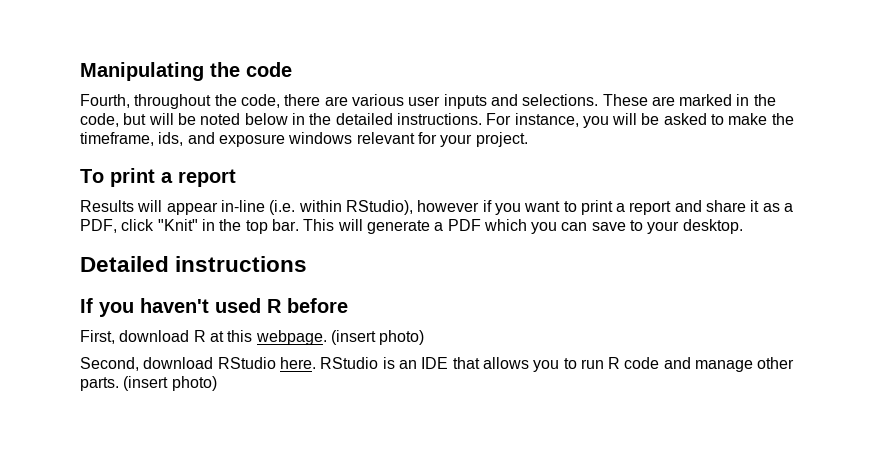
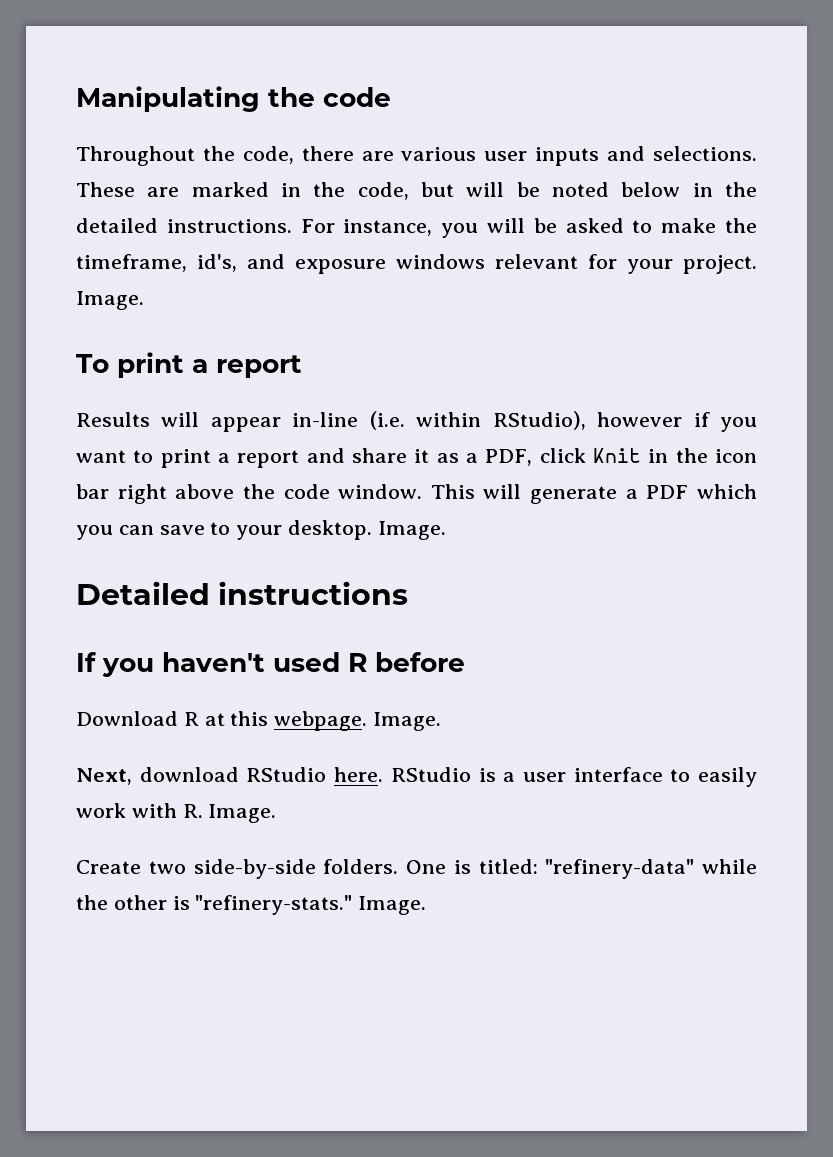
- Fourth, throughout the code, there are various user inputs and selections.
+ Throughout the code, there are various user inputs and selections.
- For instance, you will be asked to make the timeframe, ids, and exposure windows relevant for your project.
+ For instance, you will be asked to make the timeframe, id's, and exposure windows relevant for your project. Image.
- Results will appear in-line (i.e. within RStudio), however if you want to print a report and share it as a PDF, click "Knit" in the top bar.
+ Results will appear in-line (i.e. within RStudio), however if you want to print a report and share it as a PDF, click Knit in the icon bar right above the code window.
- This will generate a PDF which you can save to your desktop.
+ This will generate a PDF which you can save to your desktop. Image.
- First, download R at this webpage. (insert photo)
- Second, download RStudio here.
+ Download R at this webpage. Image.
+ Next, download RStudio here.
- RStudio is an IDE that allows you to run R code and manage other parts. (insert photo)
+ RStudio is a user interface to easily work with R. Image.
+ Create two side-by-side folders. One is titled: "refinery-data" while the other is "refinery-stats." Image.

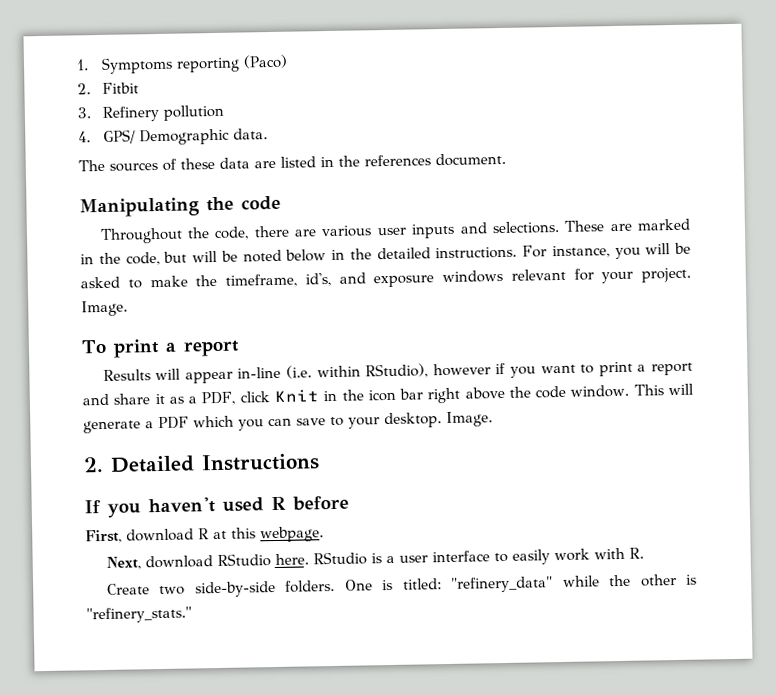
+ 1. Symptoms reporting (Paco)
+ 2. Fitbit
+ 3. Refinery pollution
+ 4. GPS/ Demographic data.
+ The sources of these data are listed in the references document.
- Detailed instructions
+ 2. Detailed Instructions
- Download R at this webpage. Image.
+ First, download R at this webpage.
- RStudio is a user interface to easily work with R. Image.
+ RStudio is a user interface to easily work with R.
- One is titled: "refinery-data" while the other is "refinery-stats." Image.
+ One is titled: "refinery_data" while the other is "refinery_stats."

